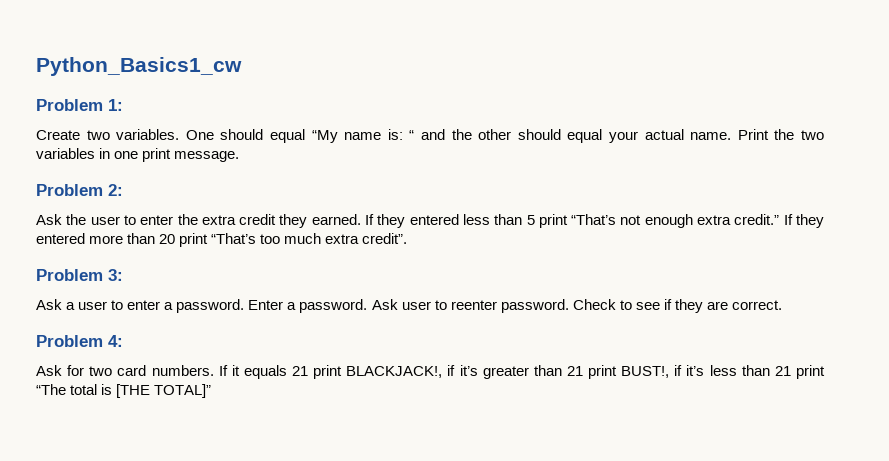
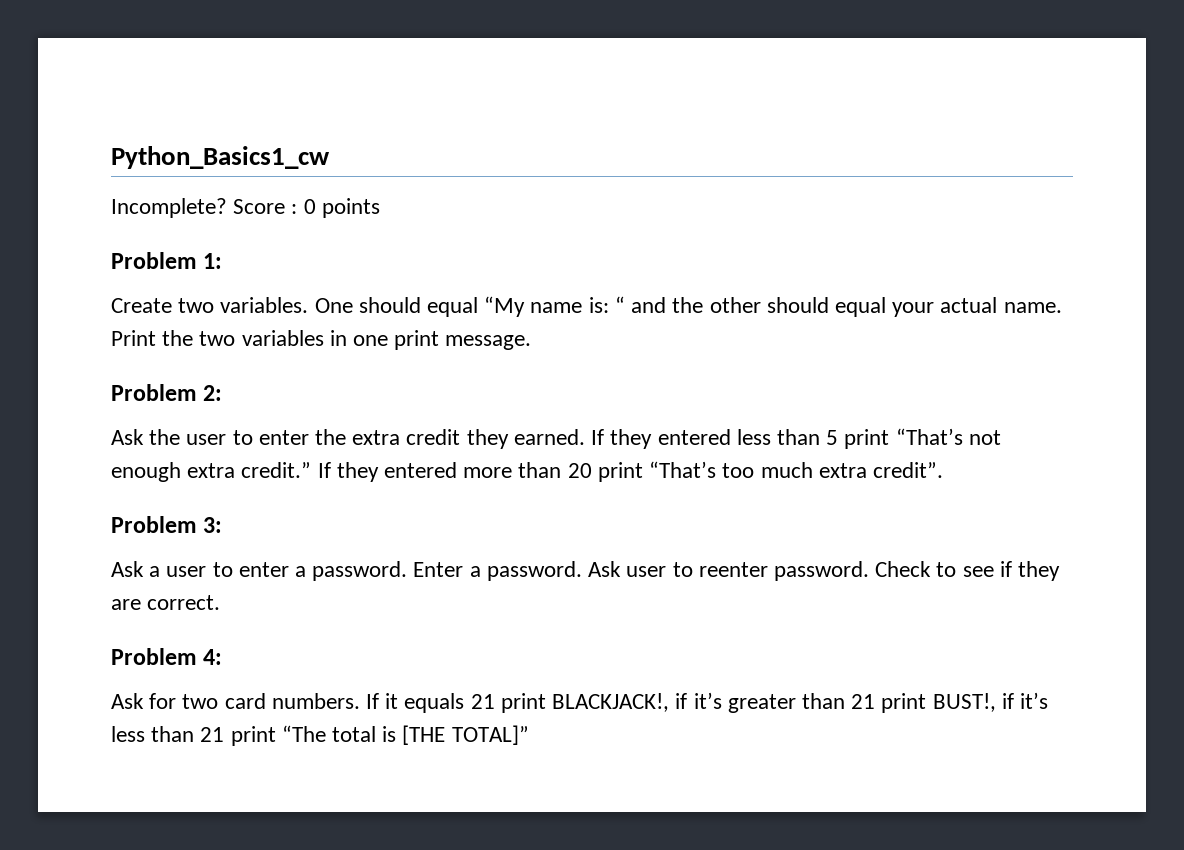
+ Incomplete? Score : 0 points

